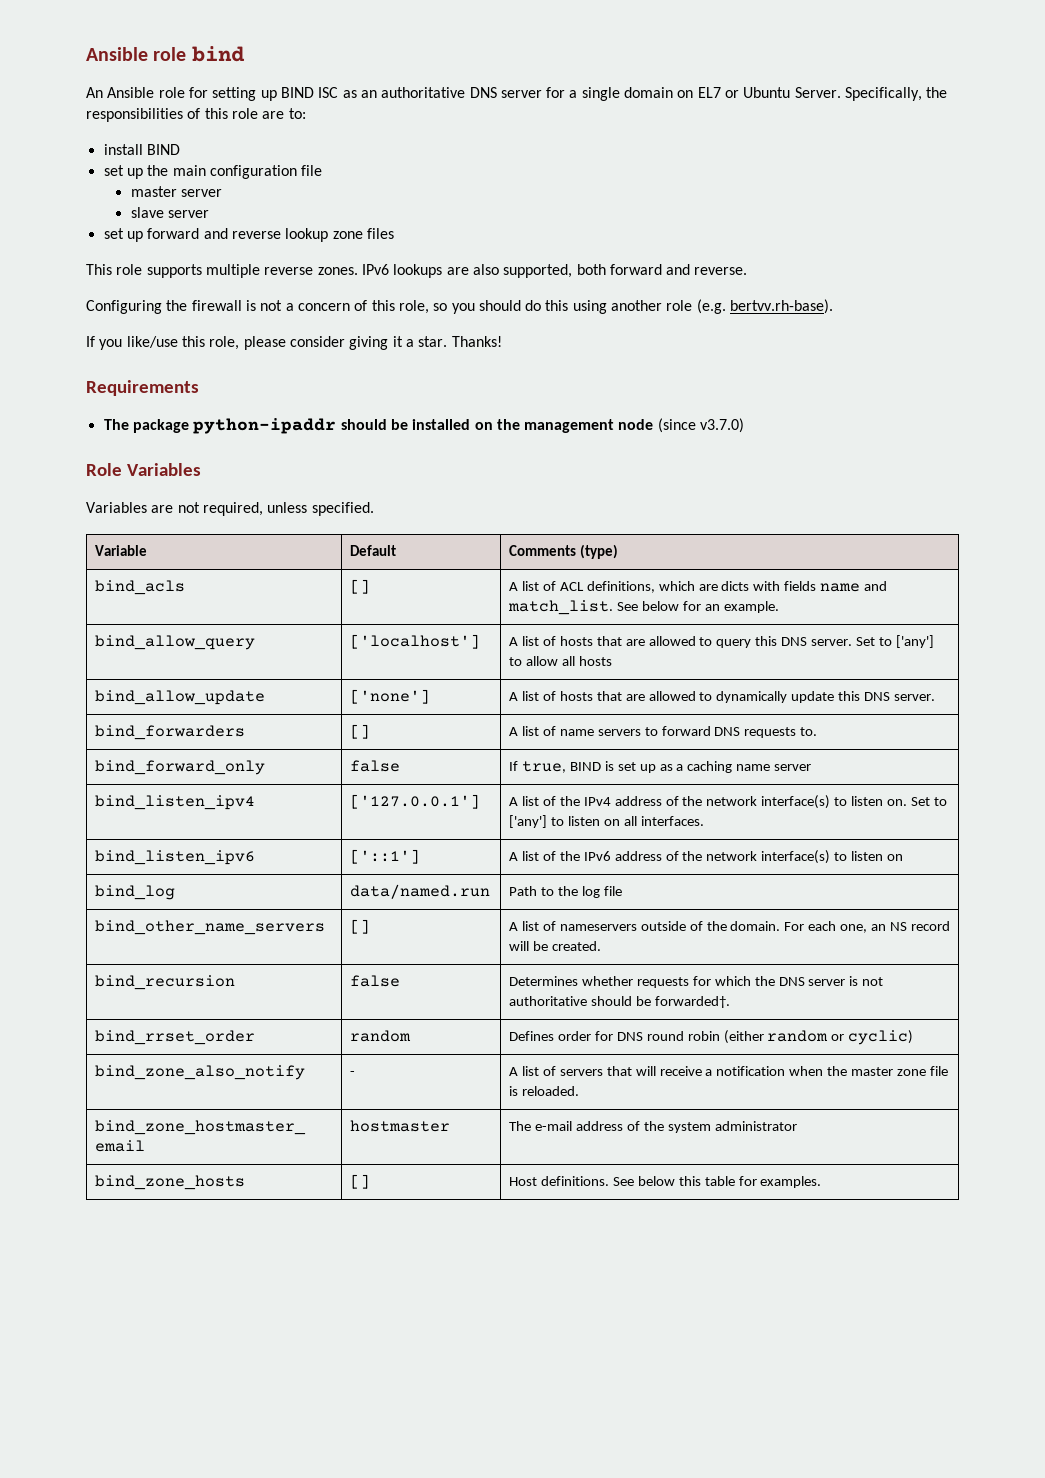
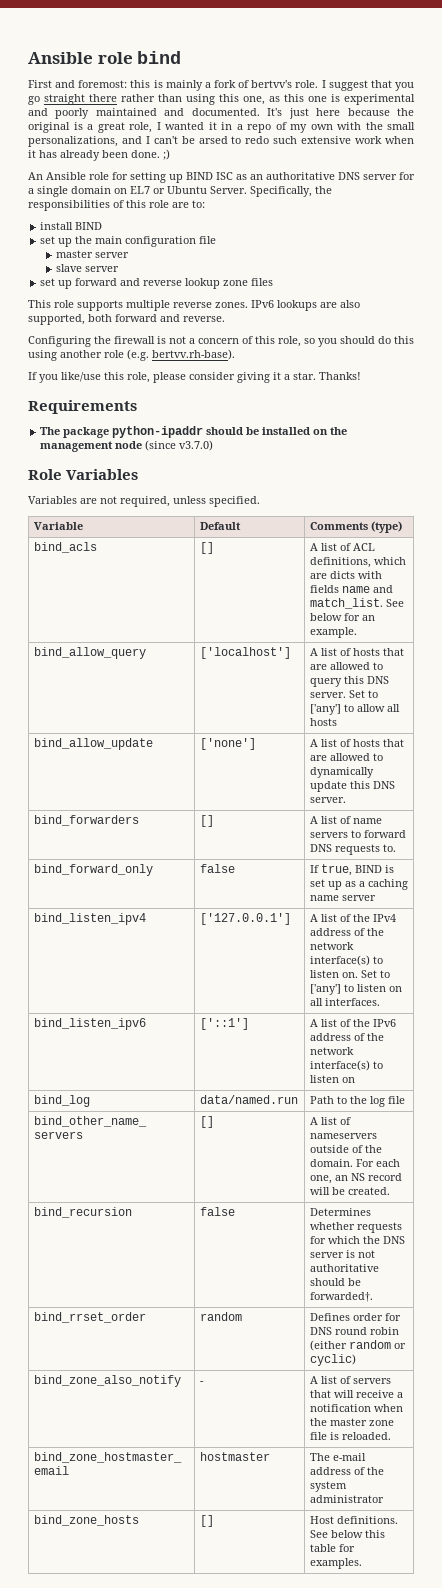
+ First and foremost: this is mainly a fork of bertvv's role. I suggest that you go straight there rather than using this one, as this one is experimental and poorly maintained and documented. It's just here because the original is a great role, I wanted it in a repo of my own with the small personalizations, and I can't be arsed to redo such extensive work when it has already been done. ;)

